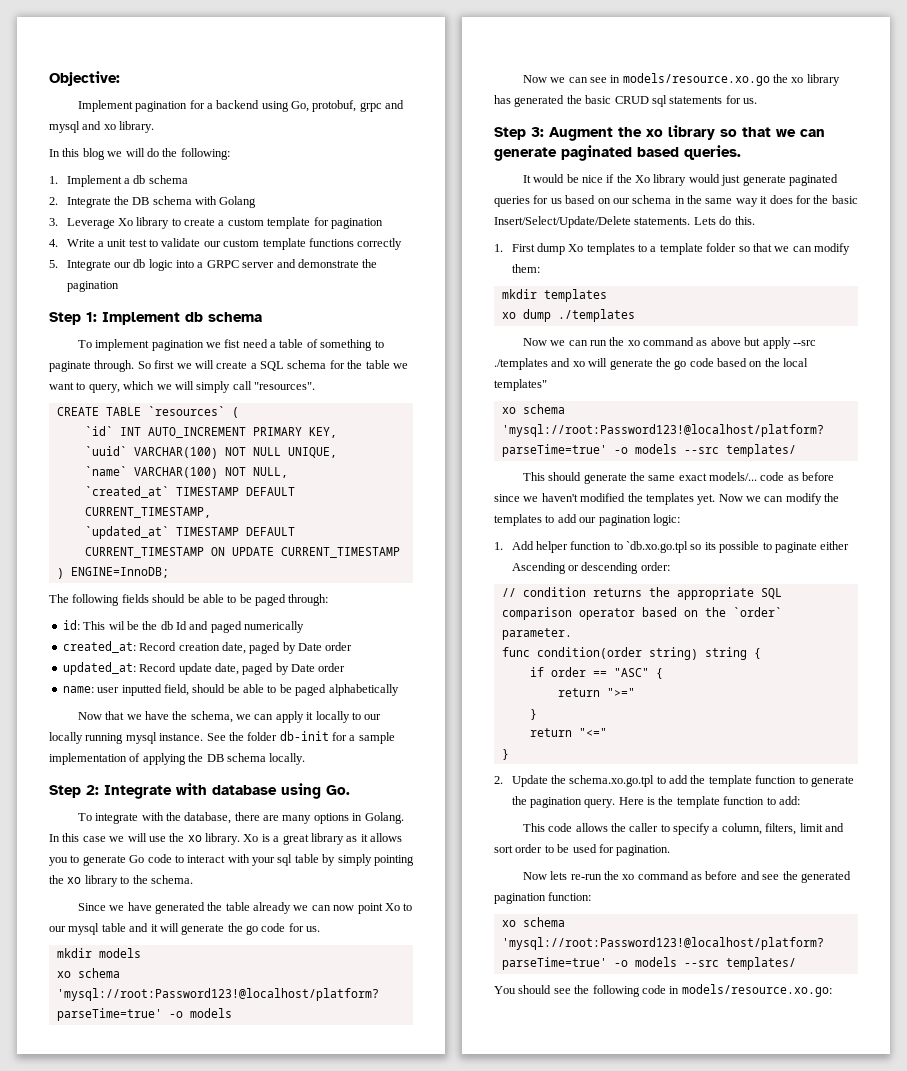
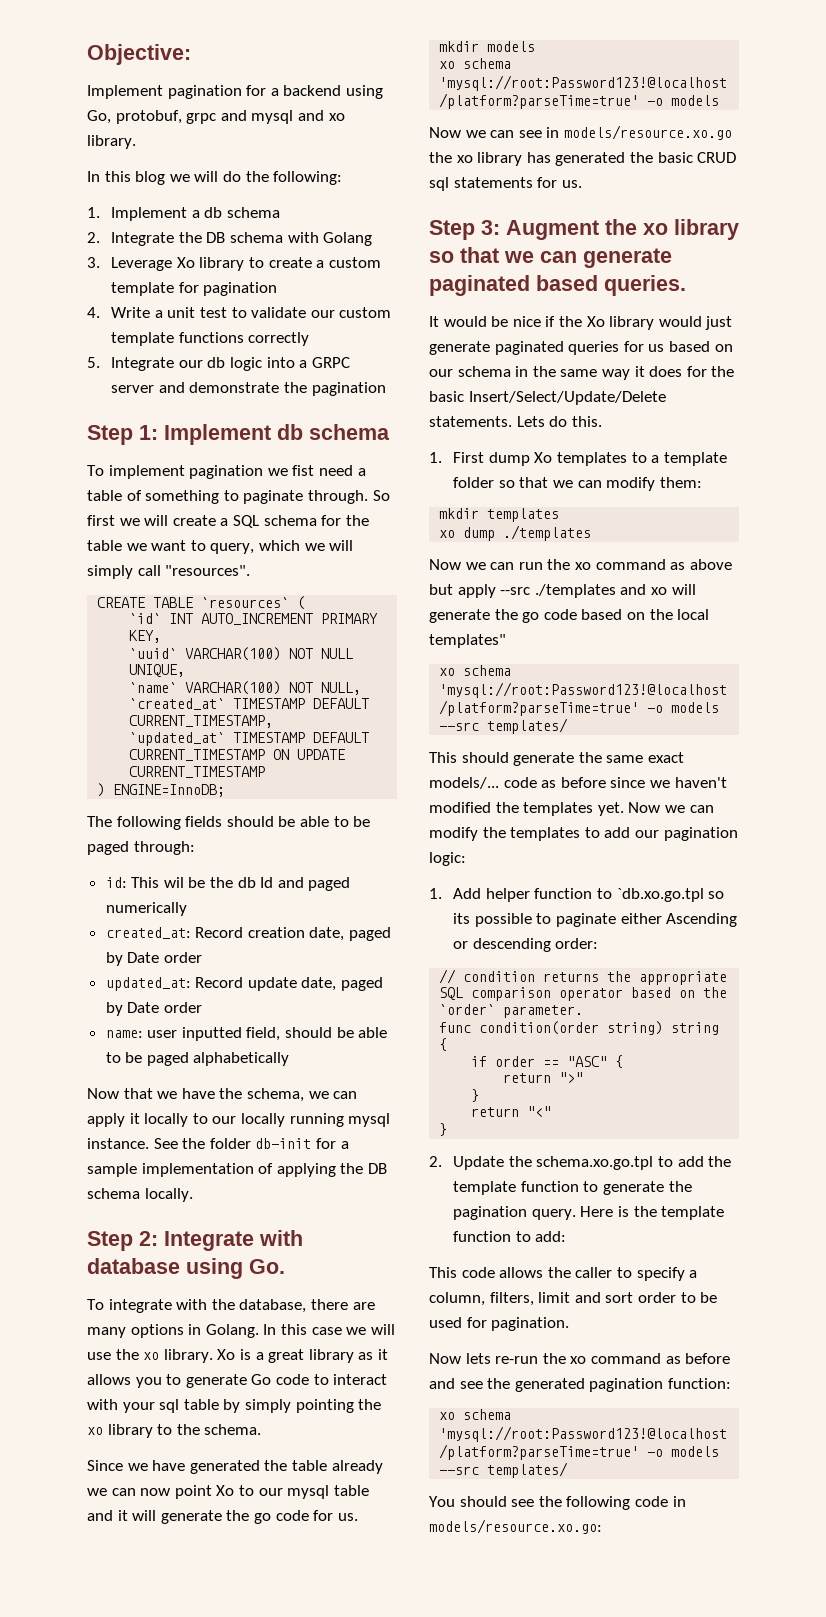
- return ">="
+ return ">"
- return "<="
+ return "<"

